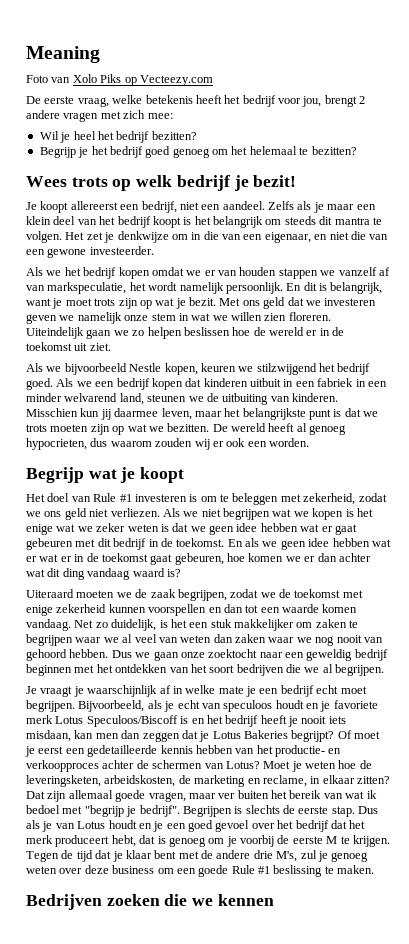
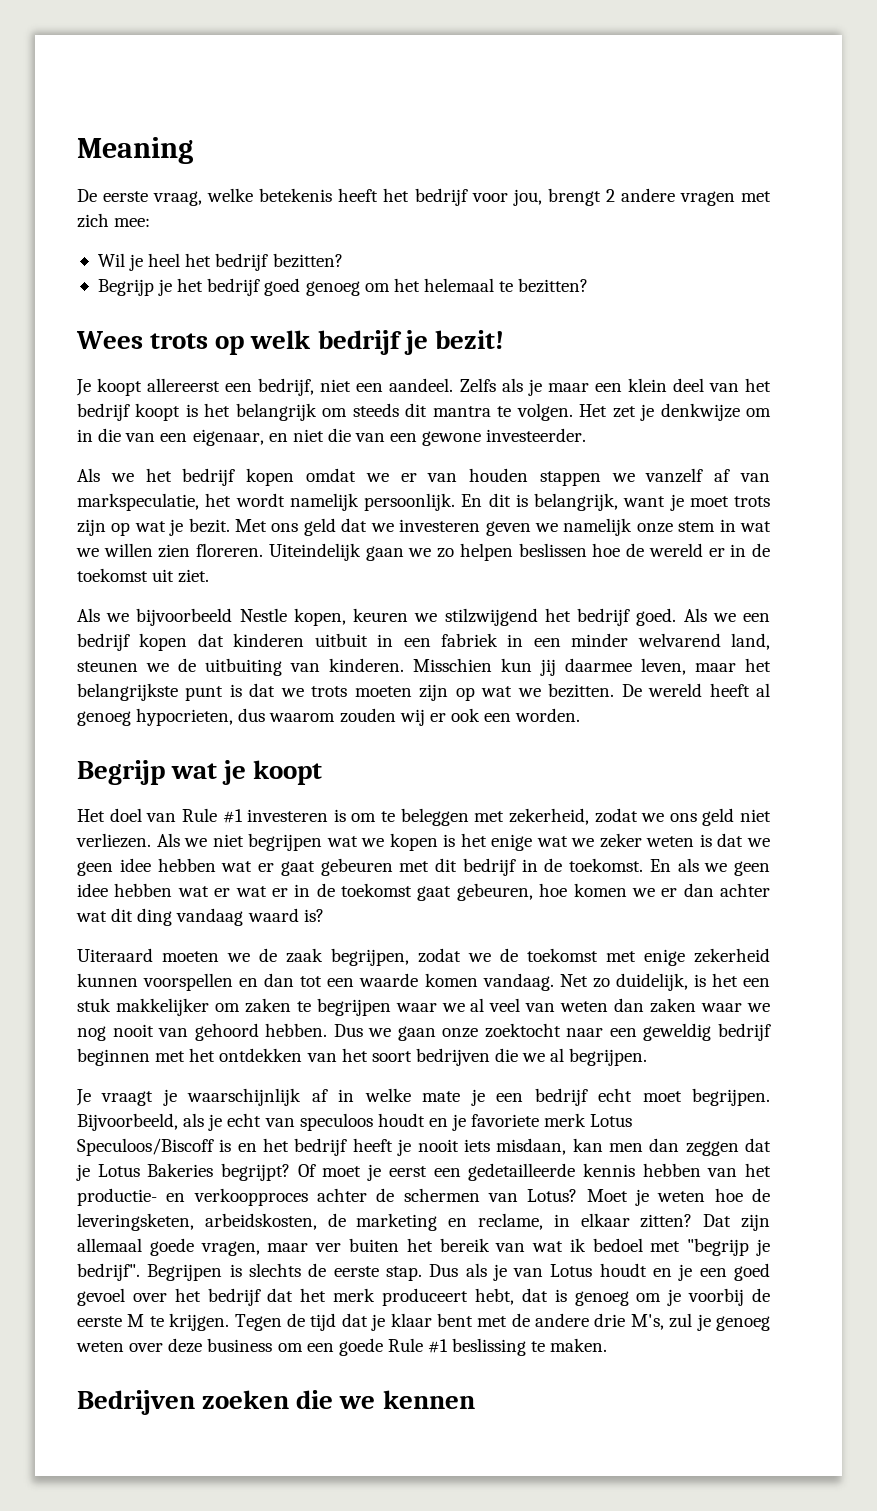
- Foto van Xolo Piks op Vecteezy.com

